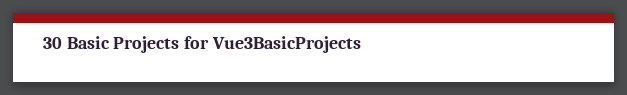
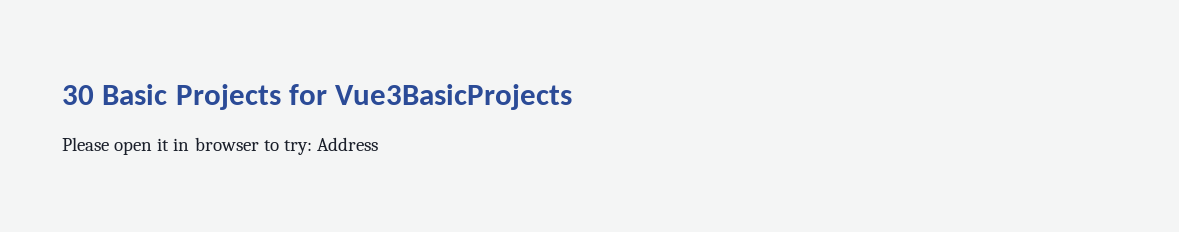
+ Please open it in browser to try: Address

